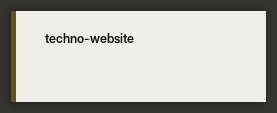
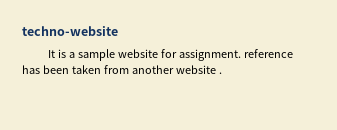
+ It is a sample website for assignment. reference has been taken from another website .

